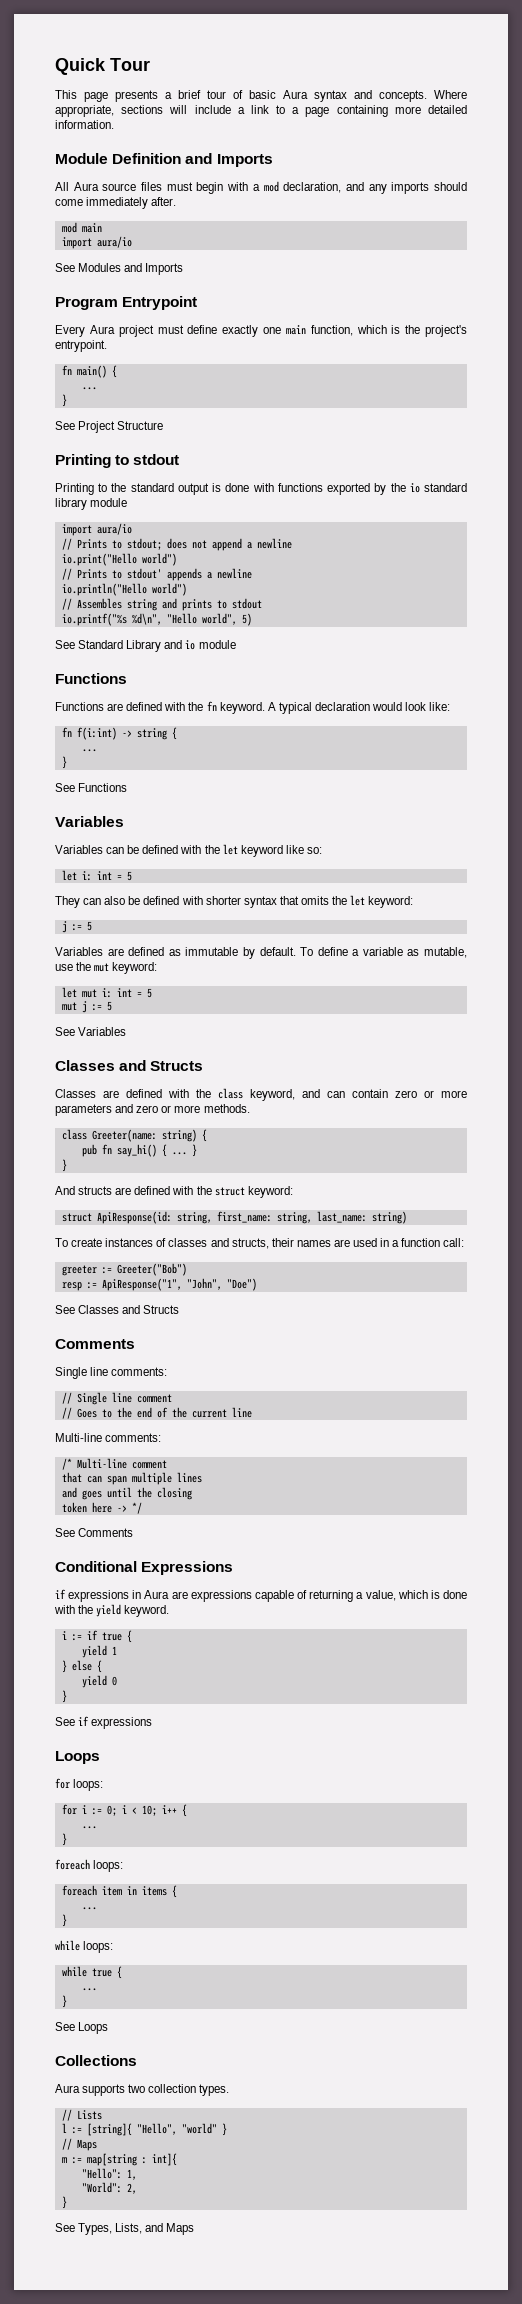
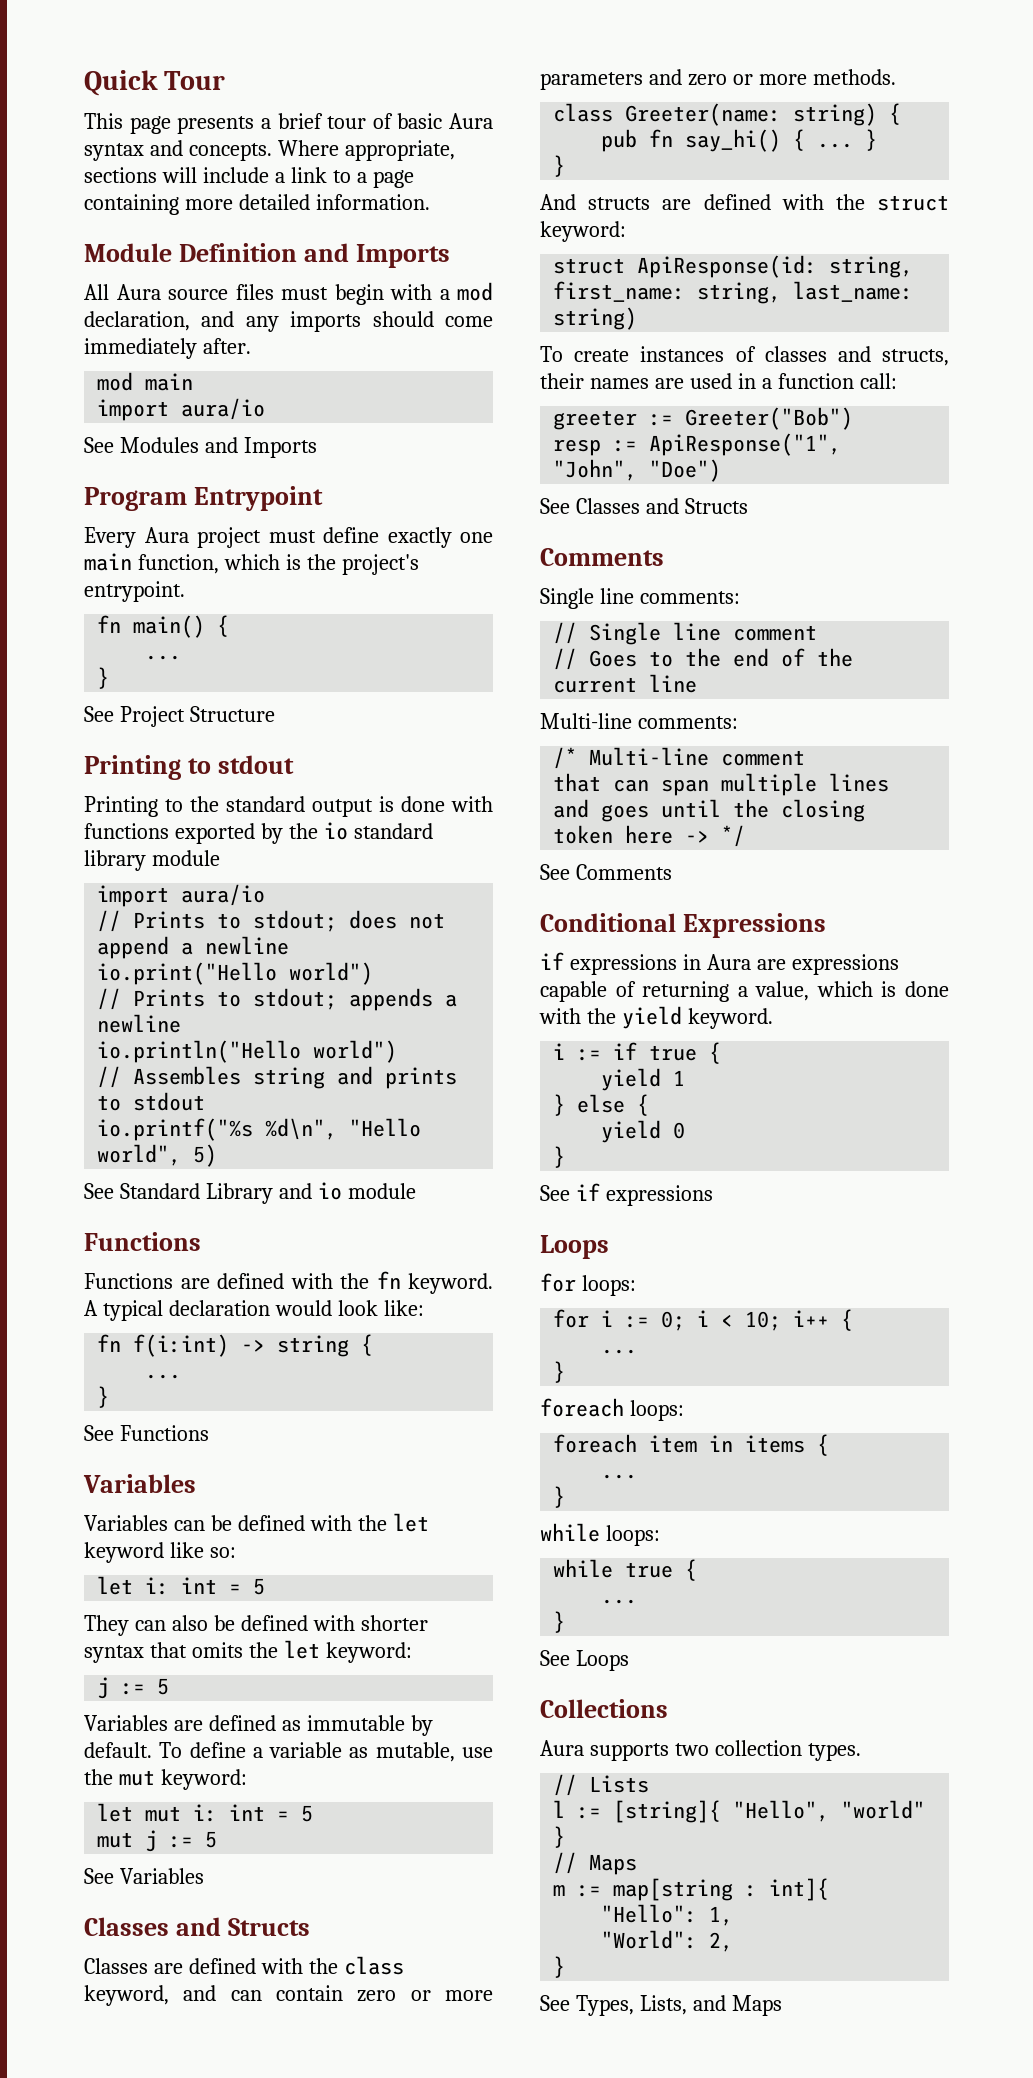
- // Prints to stdout' appends a newline
+ // Prints to stdout; appends a newline

